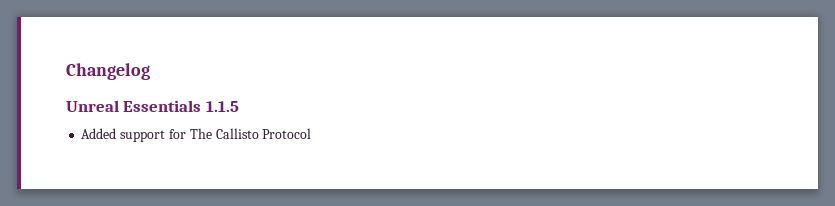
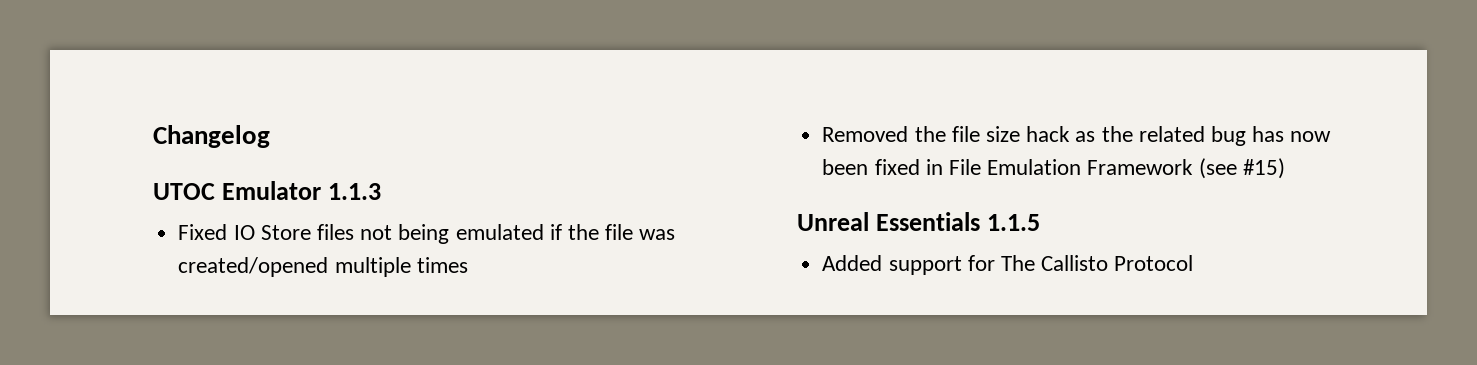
+ UTOC Emulator 1.1.3
+ Fixed IO Store files not being emulated if the file was created/opened multiple times
+ Removed the file size hack as the related bug has now been fixed in File Emulation Framework (see #15)

